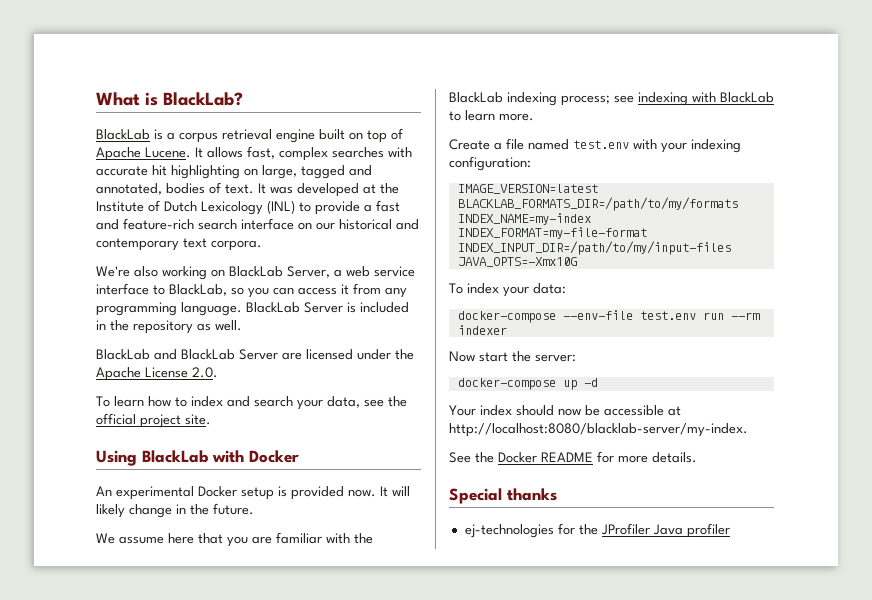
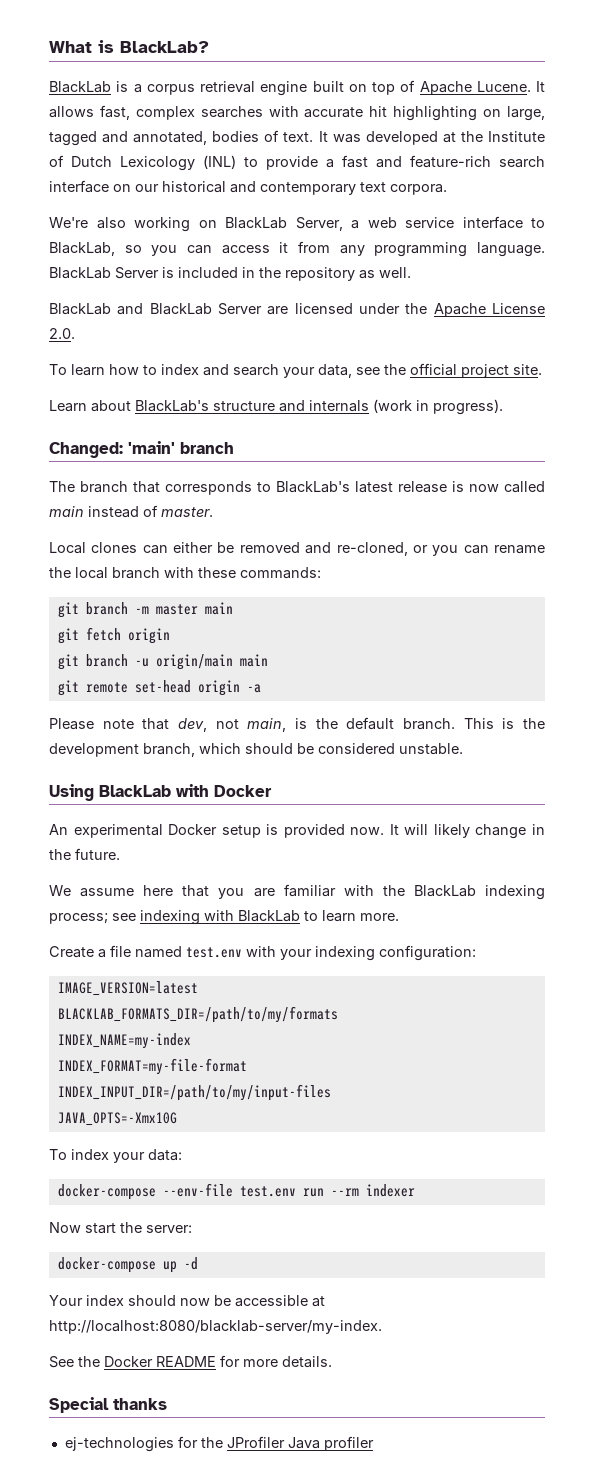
+ Learn about BlackLab's structure and internals (work in progress).
+ Changed: 'main' branch
+ The branch that corresponds to BlackLab's latest release is now called main instead of master.
+ Local clones can either be removed and re-cloned, or you can rename the local branch with these commands:
+ git branch -m master main
+ git fetch origin
+ git branch -u origin/main main
+ git remote set-head origin -a
+ Please note that dev, not main, is the default branch. This is the development branch, which should be considered unstable.

